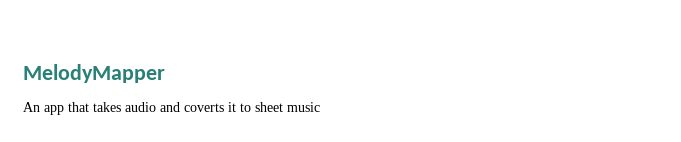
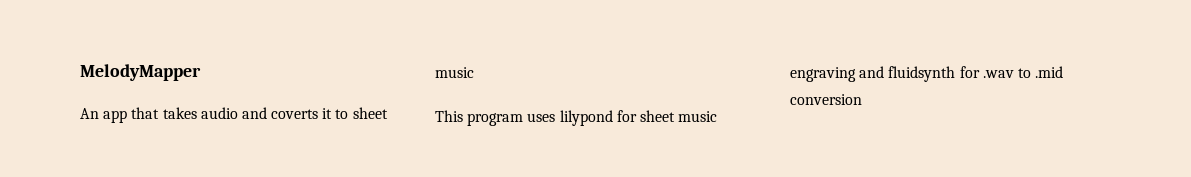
+ This program uses lilypond for sheet music engraving and fluidsynth for .wav to .mid conversion

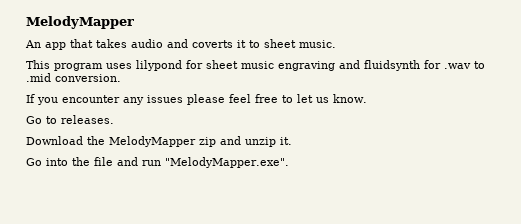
- An app that takes audio and coverts it to sheet music
+ An app that takes audio and coverts it to sheet music.
- This program uses lilypond for sheet music engraving and fluidsynth for .wav to .mid conversion
+ This program uses lilypond for sheet music engraving and fluidsynth for .wav to .mid conversion.
+ If you encounter any issues please feel free to let us know.
+ Go to releases.
+ Download the MelodyMapper zip and unzip it.
+ Go into the file and run "MelodyMapper.exe".

